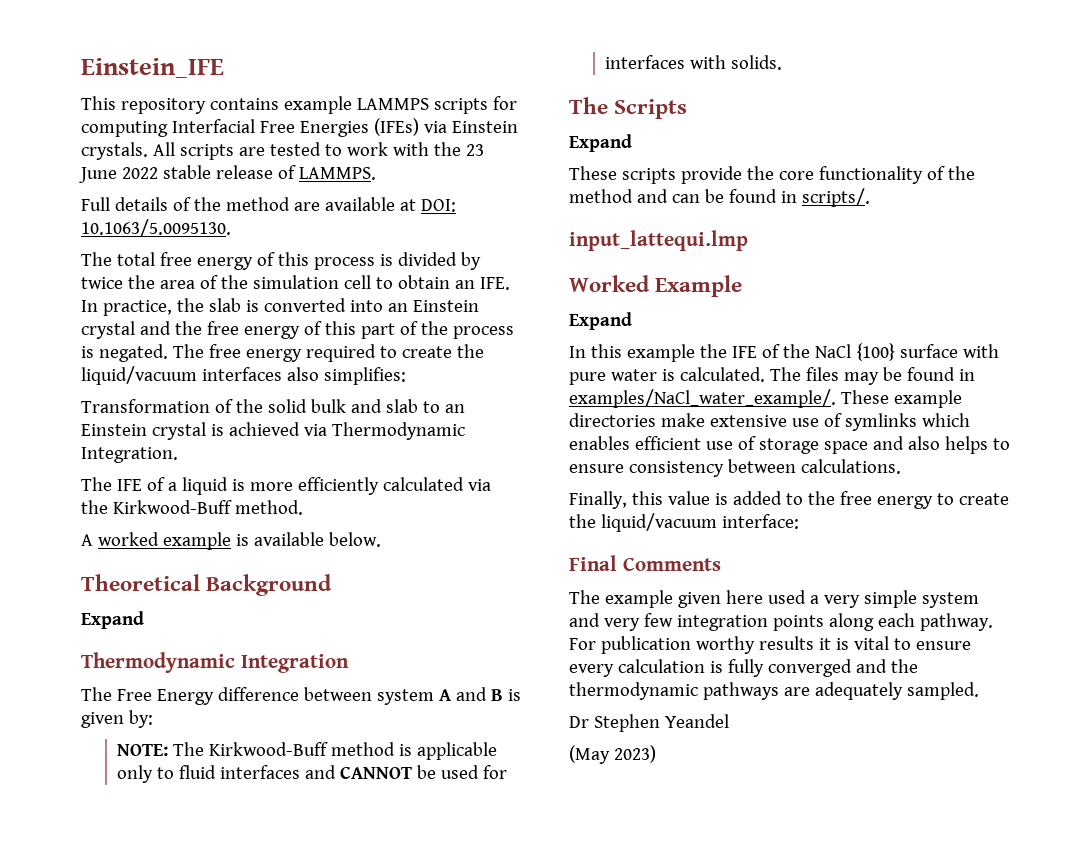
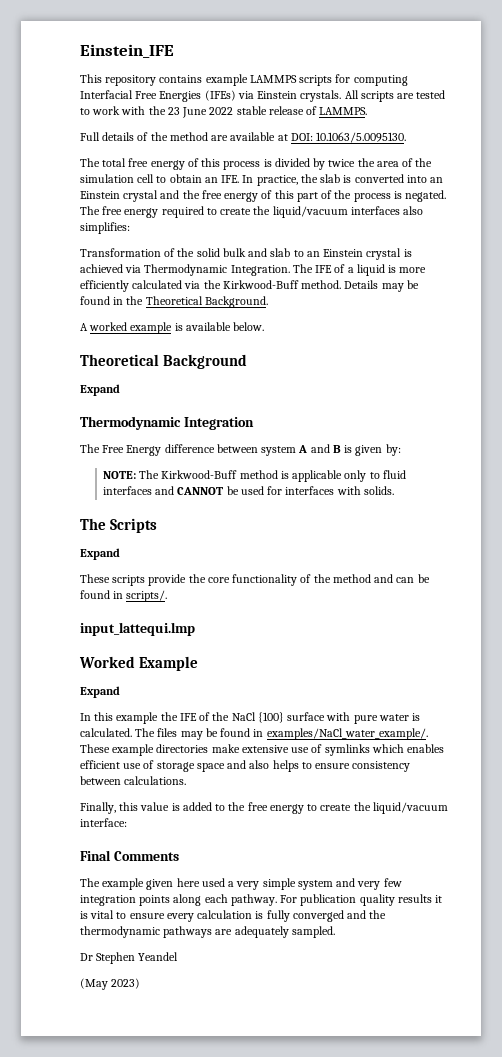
- Transformation of the solid bulk and slab to an Einstein crystal is achieved via Thermodynamic Integration.
- The IFE of a liquid is more efficiently calculated via the Kirkwood-Buff method.
+ Transformation of the solid bulk and slab to an Einstein crystal is achieved via Thermodynamic Integration. The IFE of a liquid is more efficiently calculated via the Kirkwood-Buff method. Details may be found in the Theoretical Background.
- For publication worthy results it is vital to ensure every calculation is fully converged and the thermodynamic pathways are adequately sampled.
+ For publication quality results it is vital to ensure every calculation is fully converged and the thermodynamic pathways are adequately sampled.

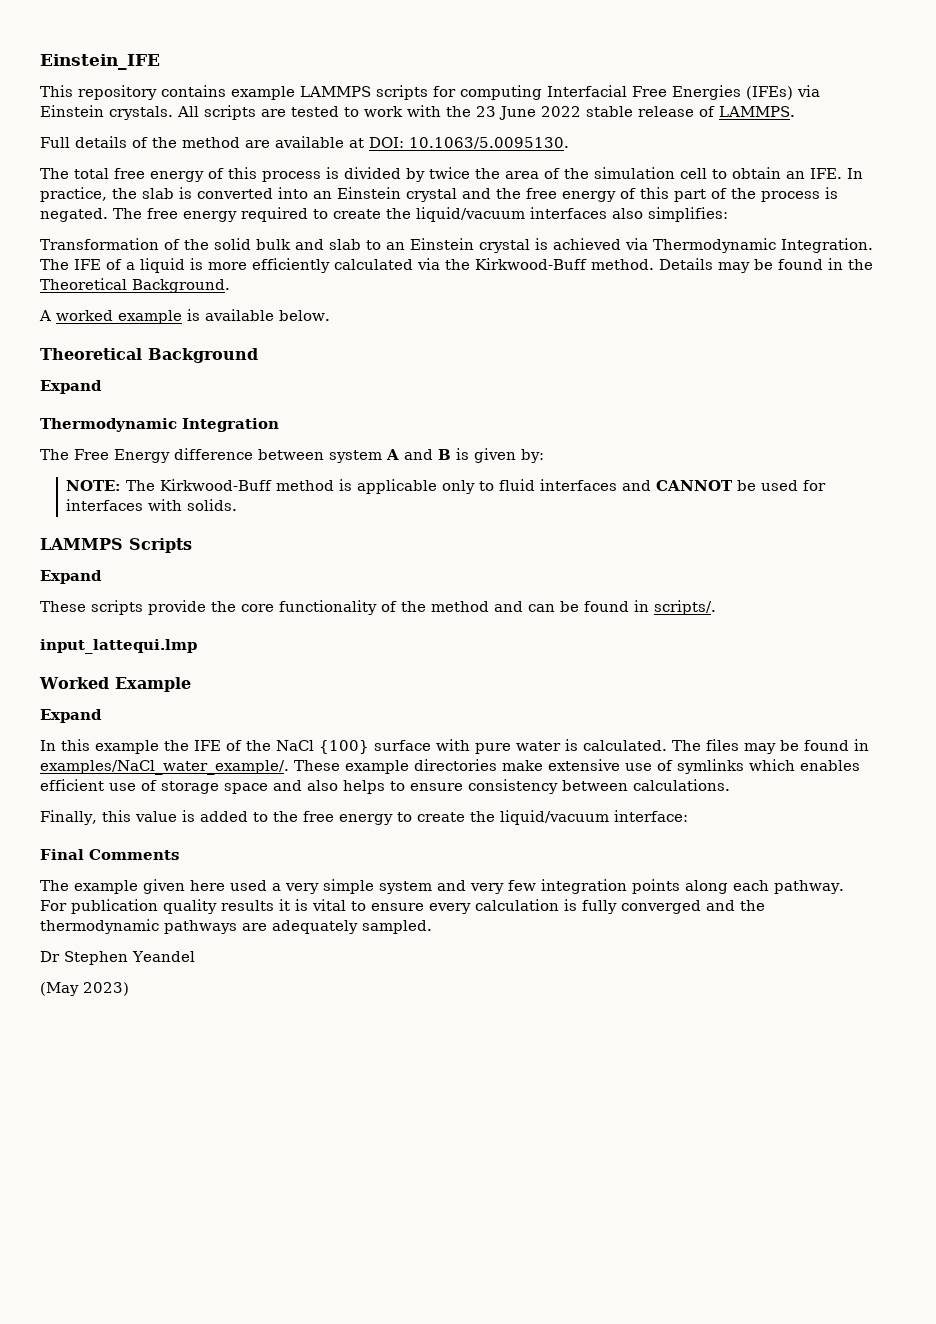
- The Scripts
+ LAMMPS Scripts

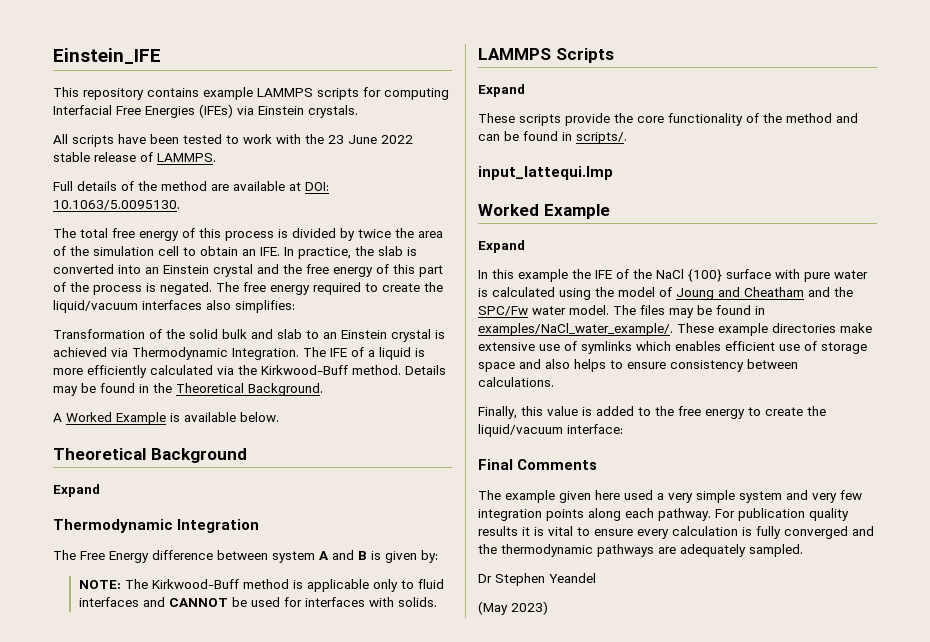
- This repository contains example LAMMPS scripts for computing Interfacial Free Energies (IFEs) via Einstein crystals. All scripts are tested to work with the 23 June 2022 stable release of LAMMPS.
+ This repository contains example LAMMPS scripts for computing Interfacial Free Energies (IFEs) via Einstein crystals.
+ All scripts have been tested to work with the 23 June 2022 stable release of LAMMPS.
- A worked example is available below.
+ A Worked Example is available below.
- In this example the IFE of the NaCl {100} surface with pure water is calculated.
+ In this example the IFE of the NaCl {100} surface with pure water is calculated using the model of Joung and Cheatham and the SPC/Fw water model.

